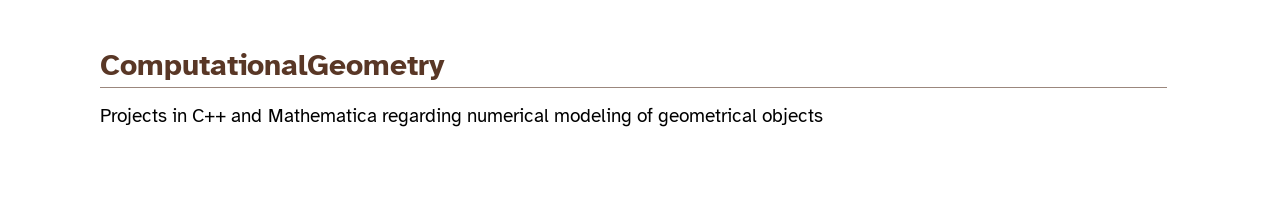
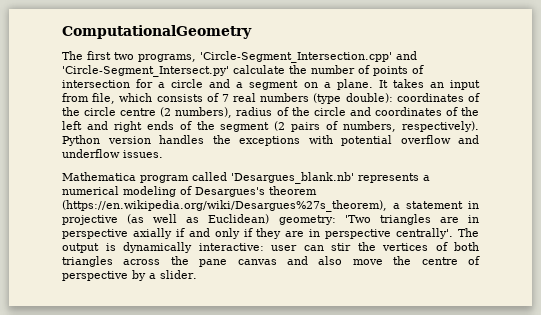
- Projects in C++ and Mathematica regarding numerical modeling of geometrical objects
+ The first two programs, 'Circle-Segment_Intersection.cpp' and 'Circle-Segment_Intersect.py' calculate the number of points of intersection for a circle and a segment on a plane. It takes an input from file, which consists of 7 real numbers (type double): coordinates of the circle centre (2 numbers), radius of the circle and coordinates of the left and right ends of the segment (2 pairs of numbers, respectively). Python version handles the exceptions with potential overflow and underflow issues.
+ Mathematica program called 'Desargues_blank.nb' represents a numerical modeling of Desargues's theorem (https://en.wikipedia.org/wiki/Desargues%27s_theorem), a statement in projective (as well as Euclidean) geometry: 'Two triangles are in perspective axially if and only if they are in perspective centrally'. The output is dynamically interactive: user can stir the vertices of both triangles across the pane canvas and also move the centre of perspective by a slider.

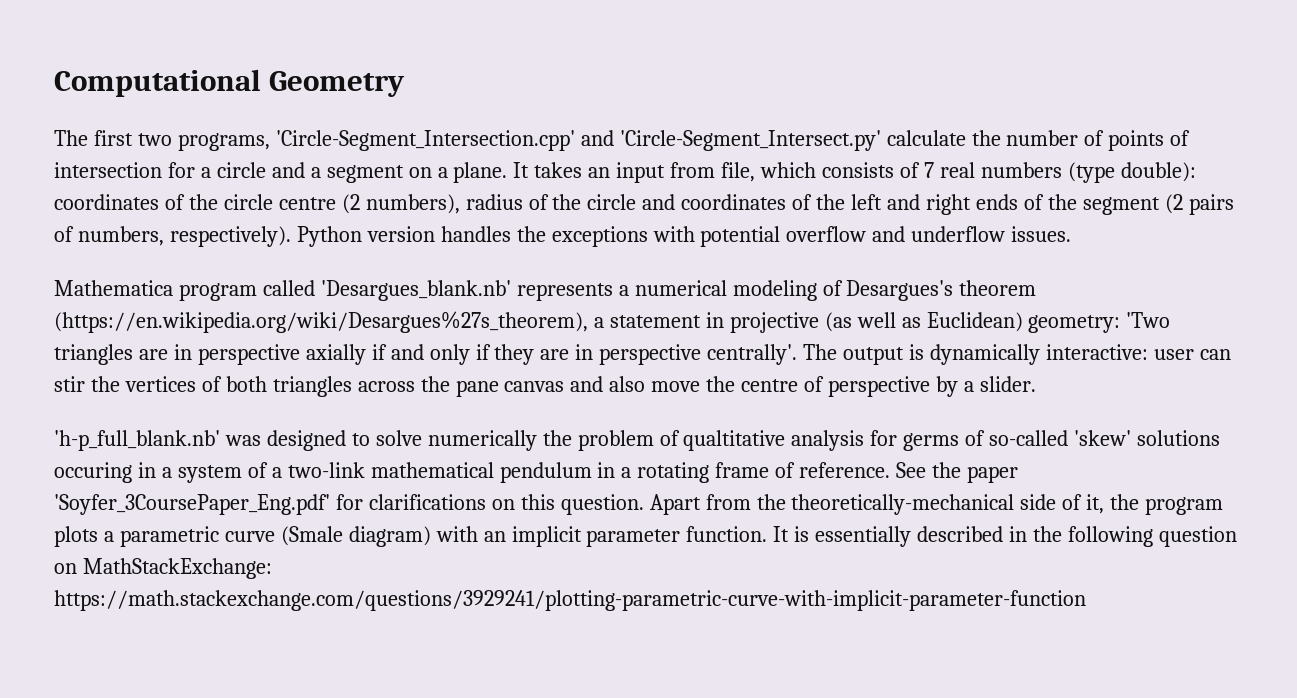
- ComputationalGeometry
+ Computational Geometry
+ 'h-p_full_blank.nb' was designed to solve numerically the problem of qualtitative analysis for germs of so-called 'skew' solutions occuring in a system of a two-link mathematical pendulum in a rotating frame of reference. See the paper 'Soyfer_3CoursePaper_Eng.pdf' for clarifications on this question. Apart from the theoretically-mechanical side of it, the program plots a parametric curve (Smale diagram) with an implicit parameter function. It is essentially described in the following question on MathStackExchange: https://math.stackexchange.com/questions/3929241/plotting-parametric-curve-with-implicit-parameter-function

